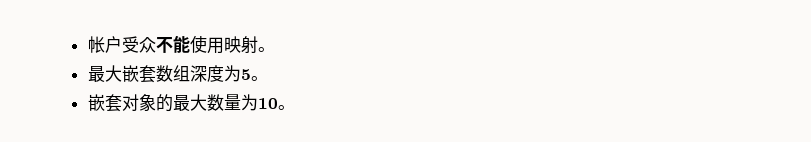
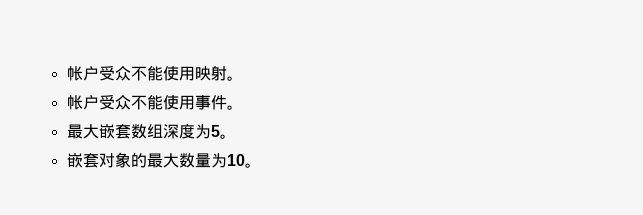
+ 帐户受众不能使用事件。

